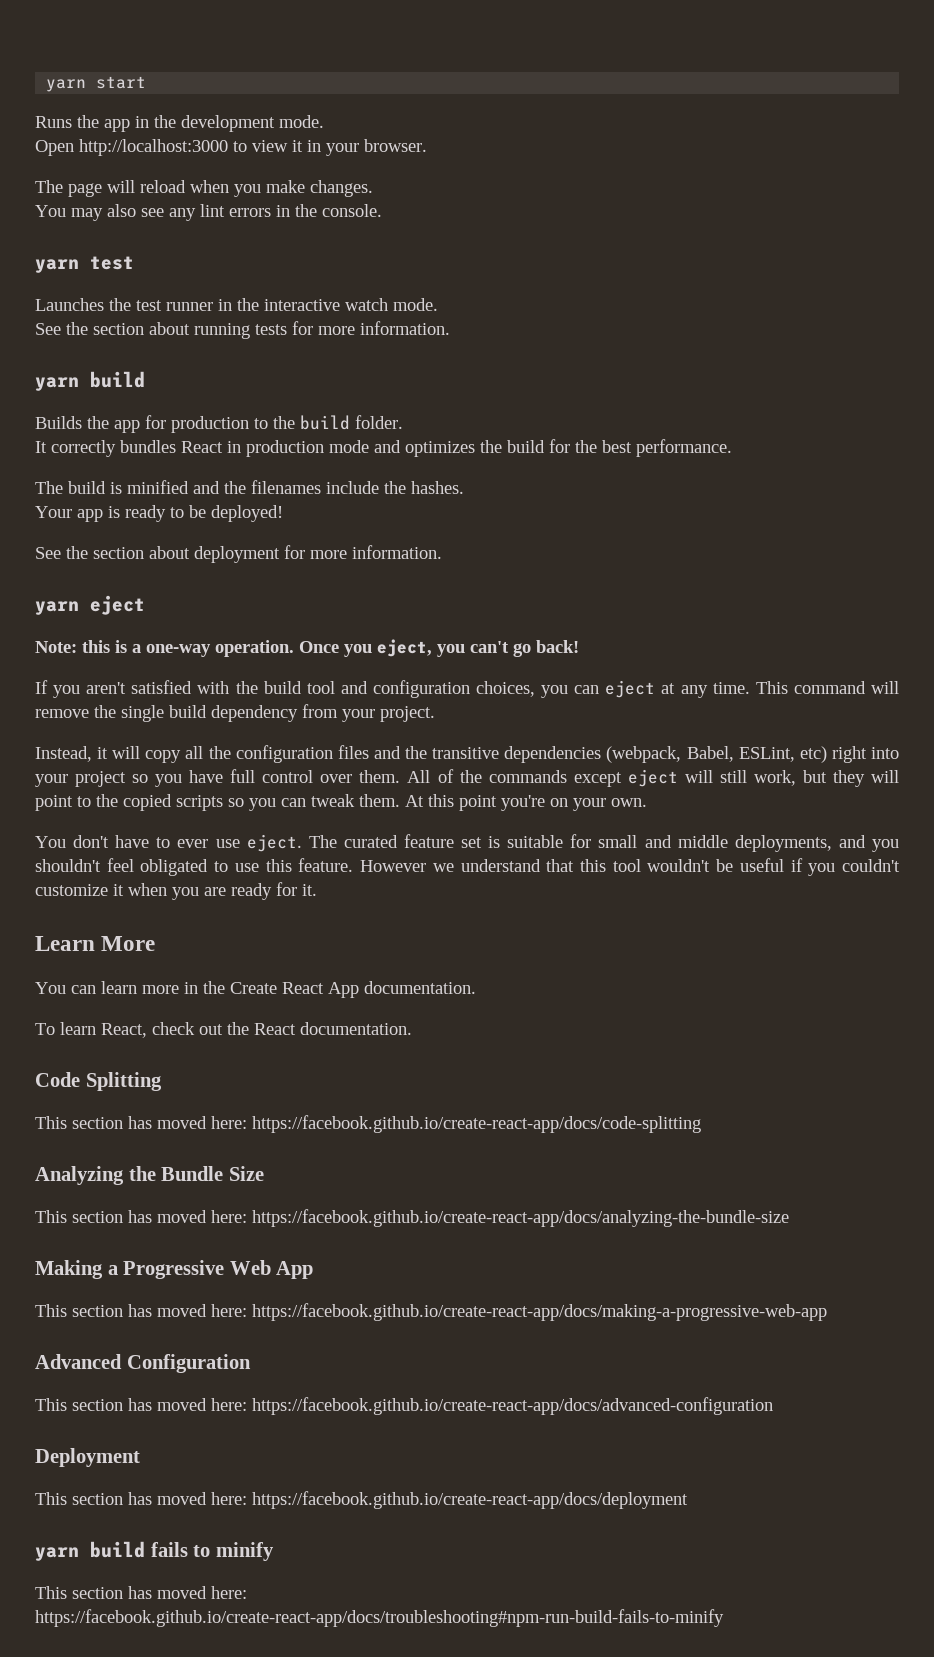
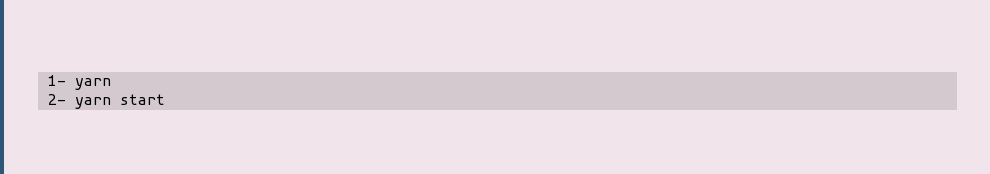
- yarn start
+ 1- yarn
+ 2- yarn start
- Runs the app in the development mode.
- Open http://localhost:3000 to view it in your browser.
- The page will reload when you make changes.
- You may also see any lint errors in the console.
- yarn test
- Launches the test runner in the interactive watch mode.
- See the section about running tests for more information.
- yarn build
- Builds the app for production to the build folder.
- It correctly bundles React in production mode and optimizes the build for the best performance.
- The build is minified and the filenames include the hashes.
- Your app is ready to be deployed!
- See the section about deployment for more information.
- yarn eject
- Note: this is a one-way operation. Once you eject, you can't go back!
- If you aren't satisfied with the build tool and configuration choices, you can eject at any time. This command will remove the single build dependency from your project.
- Instead, it will copy all the configuration files and the transitive dependencies (webpack, Babel, ESLint, etc) right into your project so you have full control over them. All of the commands except eject will still work, but they will point to the copied scripts so you can tweak them. At this point you're on your own.
- You don't have to ever use eject. The curated feature set is suitable for small and middle deployments, and you shouldn't feel obligated to use this feature. However we understand that this tool wouldn't be useful if you couldn't customize it when you are ready for it.
- Learn More
- You can learn more in the Create React App documentation.
- To learn React, check out the React documentation.
- Code Splitting
- This section has moved here: https://facebook.github.io/create-react-app/docs/code-splitting
- Analyzing the Bundle Size
- This section has moved here: https://facebook.github.io/create-react-app/docs/analyzing-the-bundle-size
- Making a Progressive Web App
- This section has moved here: https://facebook.github.io/create-react-app/docs/making-a-progressive-web-app
- Advanced Configuration
- This section has moved here: https://facebook.github.io/create-react-app/docs/advanced-configuration
- Deployment
- This section has moved here: https://facebook.github.io/create-react-app/docs/deployment
- yarn build fails to minify
- This section has moved here: https://facebook.github.io/create-react-app/docs/troubleshooting#npm-run-build-fails-to-minify

